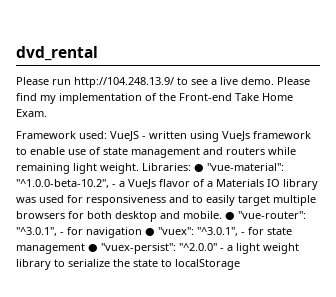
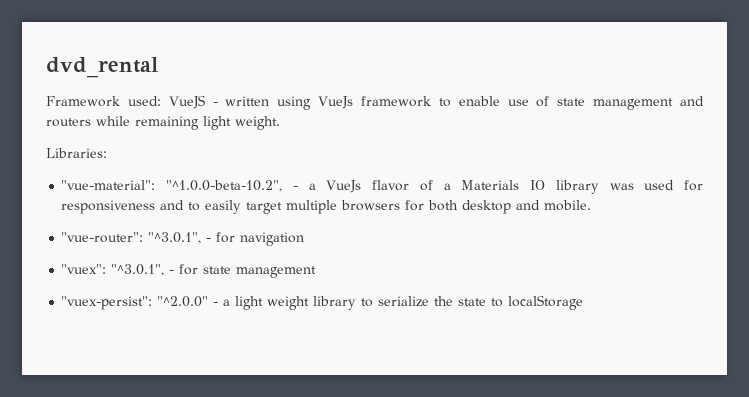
- Please run http://104.248.13.9/ to see a live demo. Please find my implementation of the Front-end Take Home Exam.
- VueJS - written using VueJs framework to enable use of state management and routers while remaining light weight. Libraries: ● "vue-material":
+ VueJS - written using VueJs framework to enable use of state management and routers while remaining light weight.
+ Libraries:
+ "vue-material":
- "^1.0.0-beta-10.2", - a VueJs flavor of a Materials IO library was used for responsiveness and to easily target multiple browsers for both desktop and mobile. ● "vue-router":
+ "^1.0.0-beta-10.2", - a VueJs flavor of a Materials IO library was used for responsiveness and to easily target multiple browsers for both desktop and mobile.
+ "vue-router":
- "^3.0.1", - for navigation ● "vuex":
+ "^3.0.1", - for navigation
+ "vuex":
- "^3.0.1", - for state management ● "vuex-persist":
+ "^3.0.1", - for state management
+ "vuex-persist":

